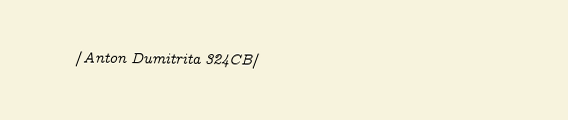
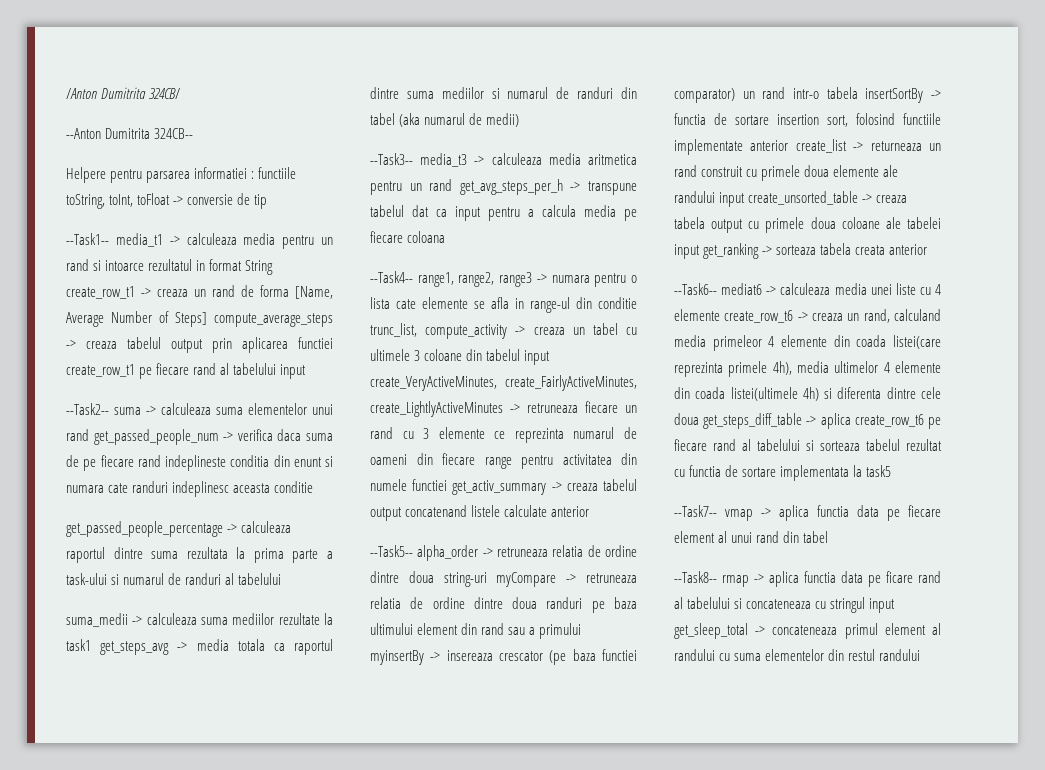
+ --Anton Dumitrita 324CB--
+ Helpere pentru parsarea informatiei : functiile toString, toInt, toFloat -> conversie de tip
+ --Task1-- media_t1 -> calculeaza media pentru un rand si intoarce rezultatul in format String create_row_t1 -> creaza un rand de forma [Name, Average Number of Steps] compute_average_steps -> creaza tabelul output prin aplicarea functiei create_row_t1 pe fiecare rand al tabelului input
+ --Task2-- suma -> calculeaza suma elementelor unui rand get_passed_people_num -> verifica daca suma de pe fiecare rand indeplineste conditia din enunt si numara cate randuri indeplinesc aceasta conditie
+ get_passed_people_percentage -> calculeaza raportul dintre suma rezultata la prima parte a task-ului si numarul de randuri al tabelului
+ suma_medii -> calculeaza suma mediilor rezultate la task1 get_steps_avg -> media totala ca raportul dintre suma mediilor si numarul de randuri din tabel (aka numarul de medii)
+ --Task3-- media_t3 -> calculeaza media aritmetica pentru un rand get_avg_steps_per_h -> transpune tabelul dat ca input pentru a calcula media pe fiecare coloana
+ --Task4-- range1, range2, range3 -> numara pentru o lista cate elemente se afla in range-ul din conditie trunc_list, compute_activity -> creaza un tabel cu ultimele 3 coloane din tabelul input create_VeryActiveMinutes, create_FairlyActiveMinutes, create_LightlyActiveMinutes -> retruneaza fiecare un rand cu 3 elemente ce reprezinta numarul de oameni din fiecare range pentru activitatea din numele functiei get_activ_summary -> creaza tabelul output concatenand listele calculate anterior
+ --Task5-- alpha_order -> retruneaza relatia de ordine dintre doua string-uri myCompare -> retruneaza relatia de ordine dintre doua randuri pe baza ultimului element din rand sau a primului myinsertBy -> insereaza crescator (pe baza functiei comparator) un rand intr-o tabela insertSortBy -> functia de sortare insertion sort, folosind functiile implementate anterior create_list -> returneaza un rand construit cu primele doua elemente ale randului input create_unsorted_table -> creaza tabela output cu primele doua coloane ale tabelei input get_ranking -> sorteaza tabela creata anterior
+ --Task6-- mediat6 -> calculeaza media unei liste cu 4 elemente create_row_t6 -> creaza un rand, calculand media primeleor 4 elemente din coada listei(care reprezinta primele 4h), media ultimelor 4 elemente din coada listei(ultimele 4h) si diferenta dintre cele doua get_steps_diff_table -> aplica create_row_t6 pe fiecare rand al tabelului si sorteaza tabelul rezultat cu functia de sortare implementata la task5
+ --Task7-- vmap -> aplica functia data pe fiecare element al unui rand din tabel
+ --Task8-- rmap -> aplica functia data pe ficare rand al tabelului si concateneaza cu stringul input get_sleep_total -> concateneaza primul element al randului cu suma elementelor din restul randului

